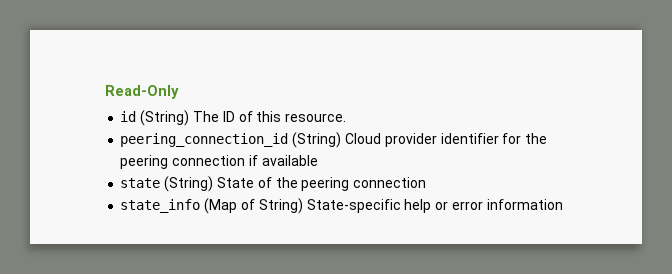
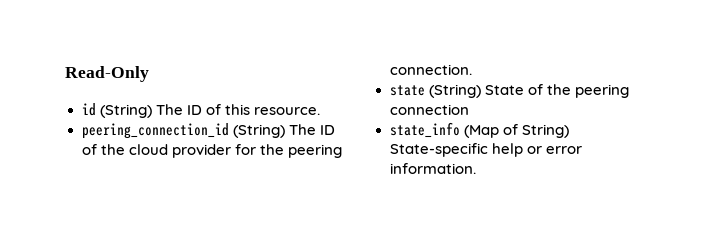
- peering_connection_id (String) Cloud provider identifier for the peering connection if available
+ peering_connection_id (String) The ID of the cloud provider for the peering connection.
- state_info (Map of String) State-specific help or error information
+ state_info (Map of String) State-specific help or error information.

